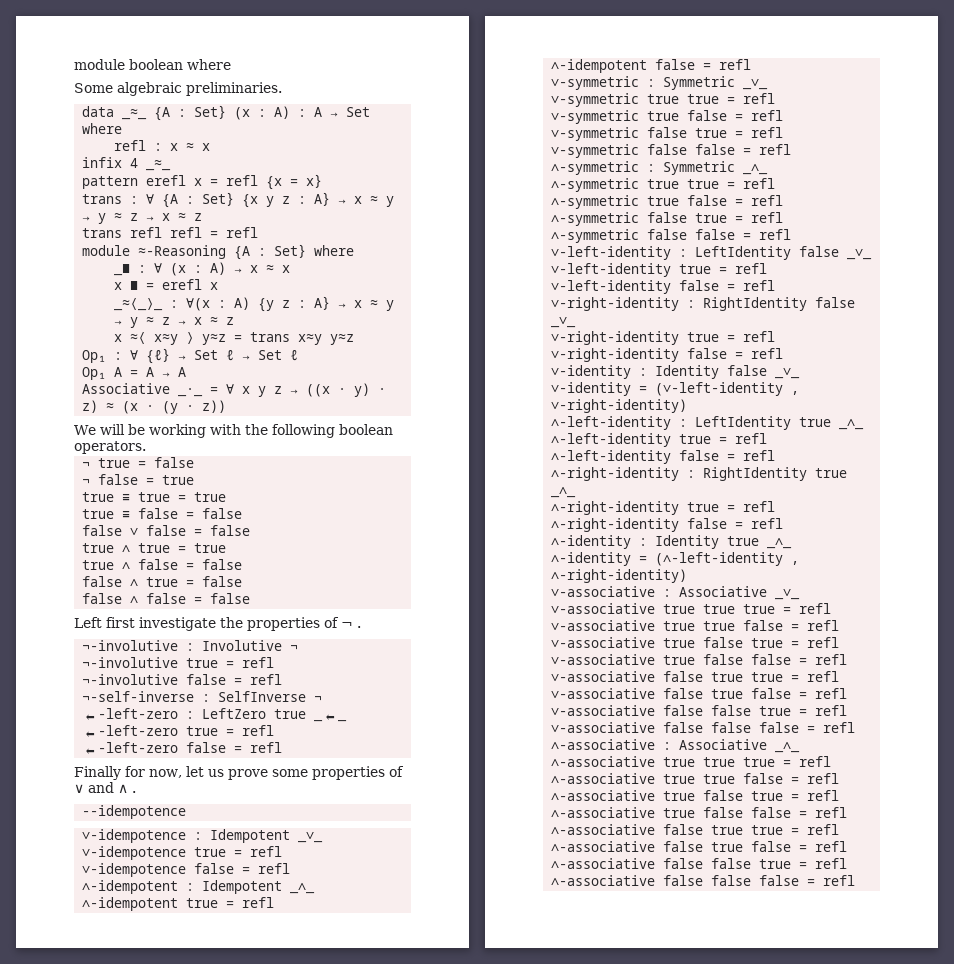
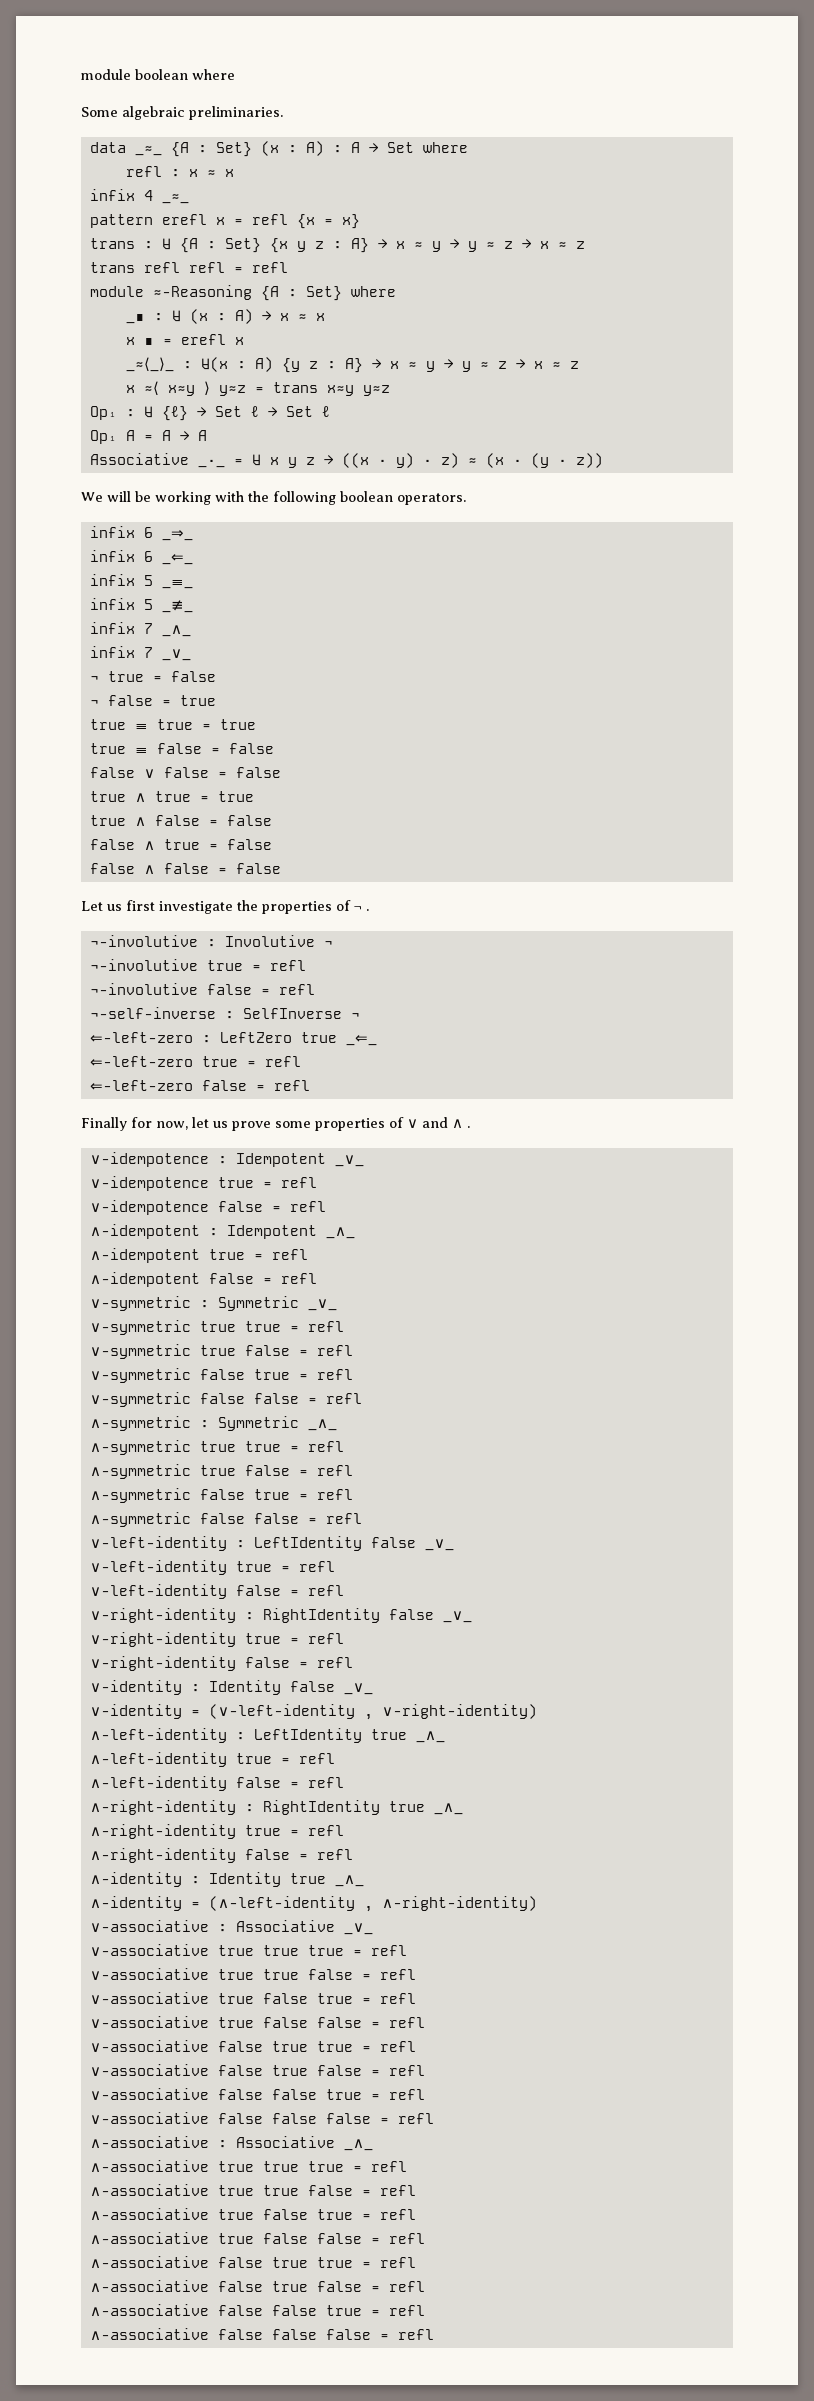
+ infix 6 _⇒_
+ infix 6 _⇐_
+ infix 5 _≡_
+ infix 5 _≢_
+ infix 7 _∧_
+ infix 7 _∨_
- Left first investigate the properties of ¬ .
+ Let us first investigate the properties of ¬ .
- --idempotence

